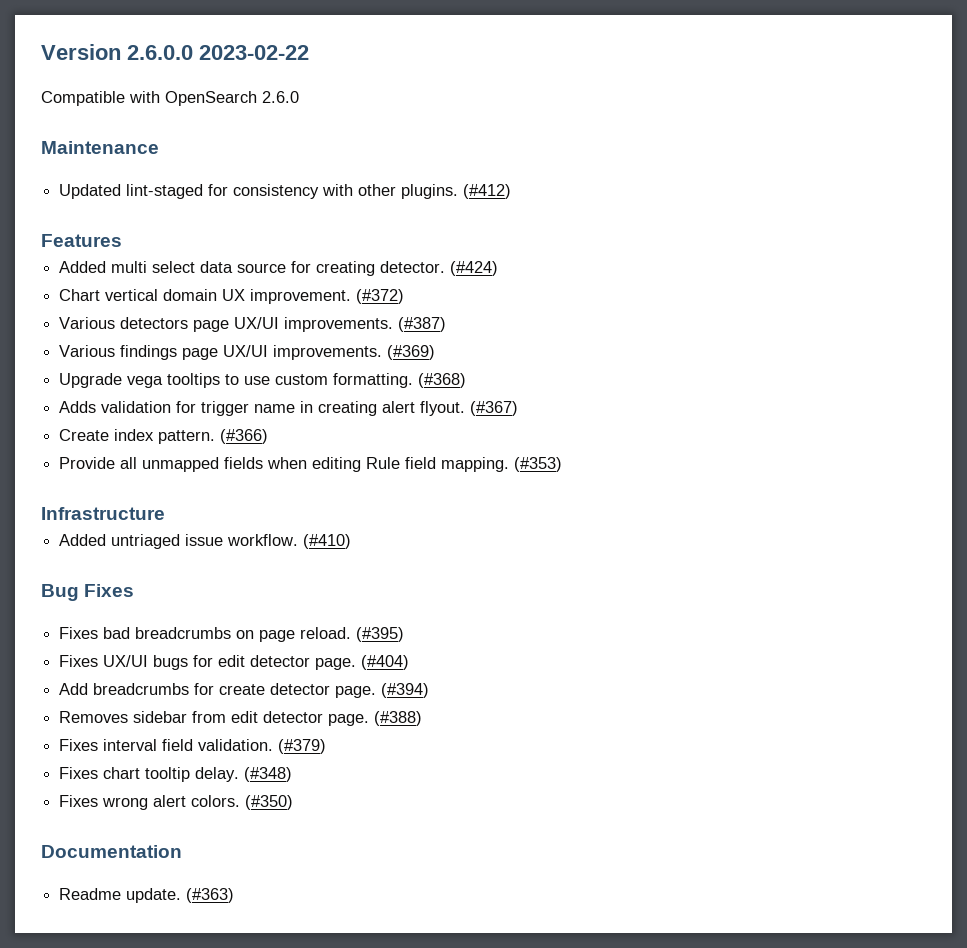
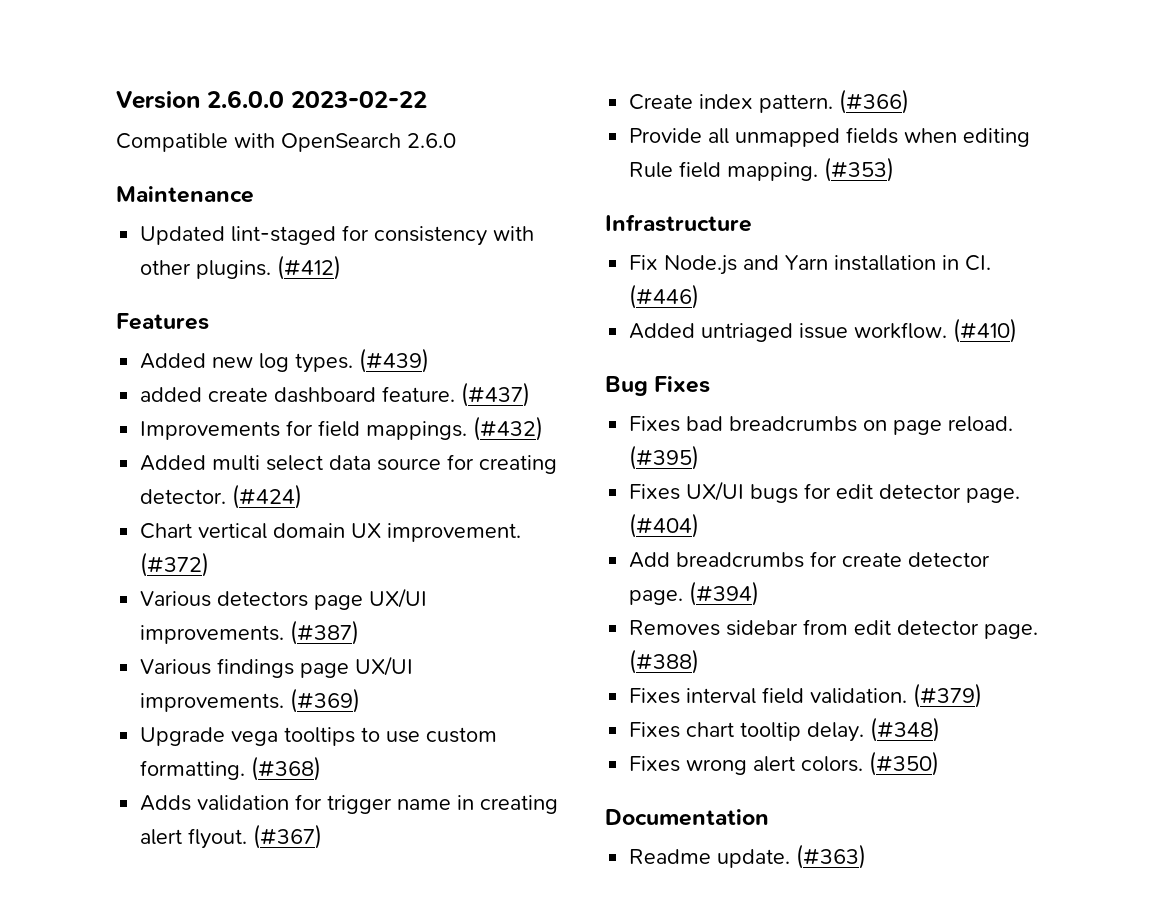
+ Added new log types. (#439)
+ added create dashboard feature. (#437)
+ Improvements for field mappings. (#432)
+ Fix Node.js and Yarn installation in CI. (#446)

